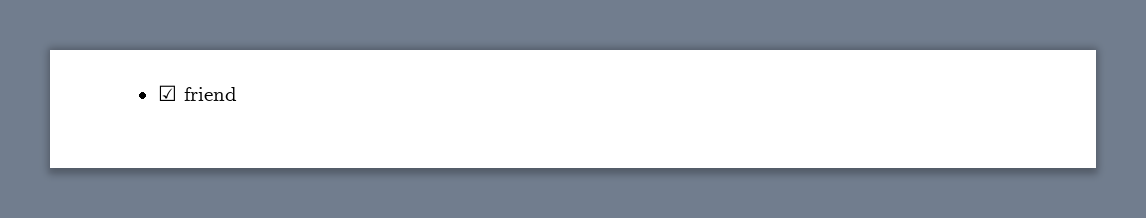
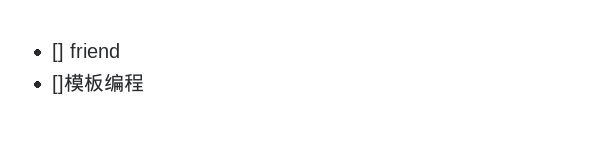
- ☑ friend
+ [] friend
+ []模板编程

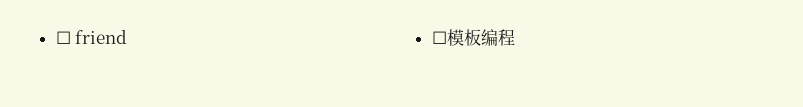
- [] friend
+ ☐ friend
- []模板编程
+ ☐模板编程

